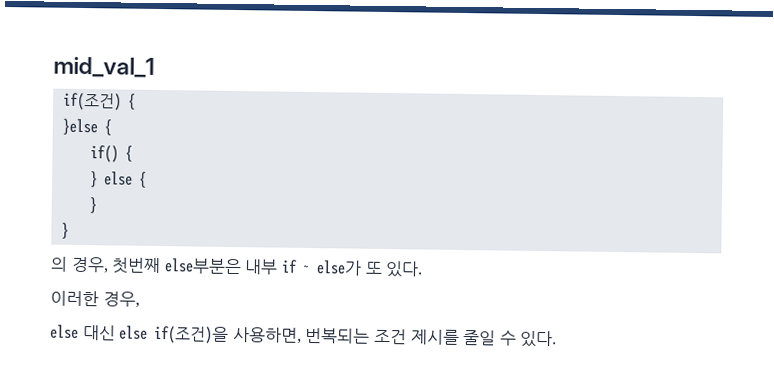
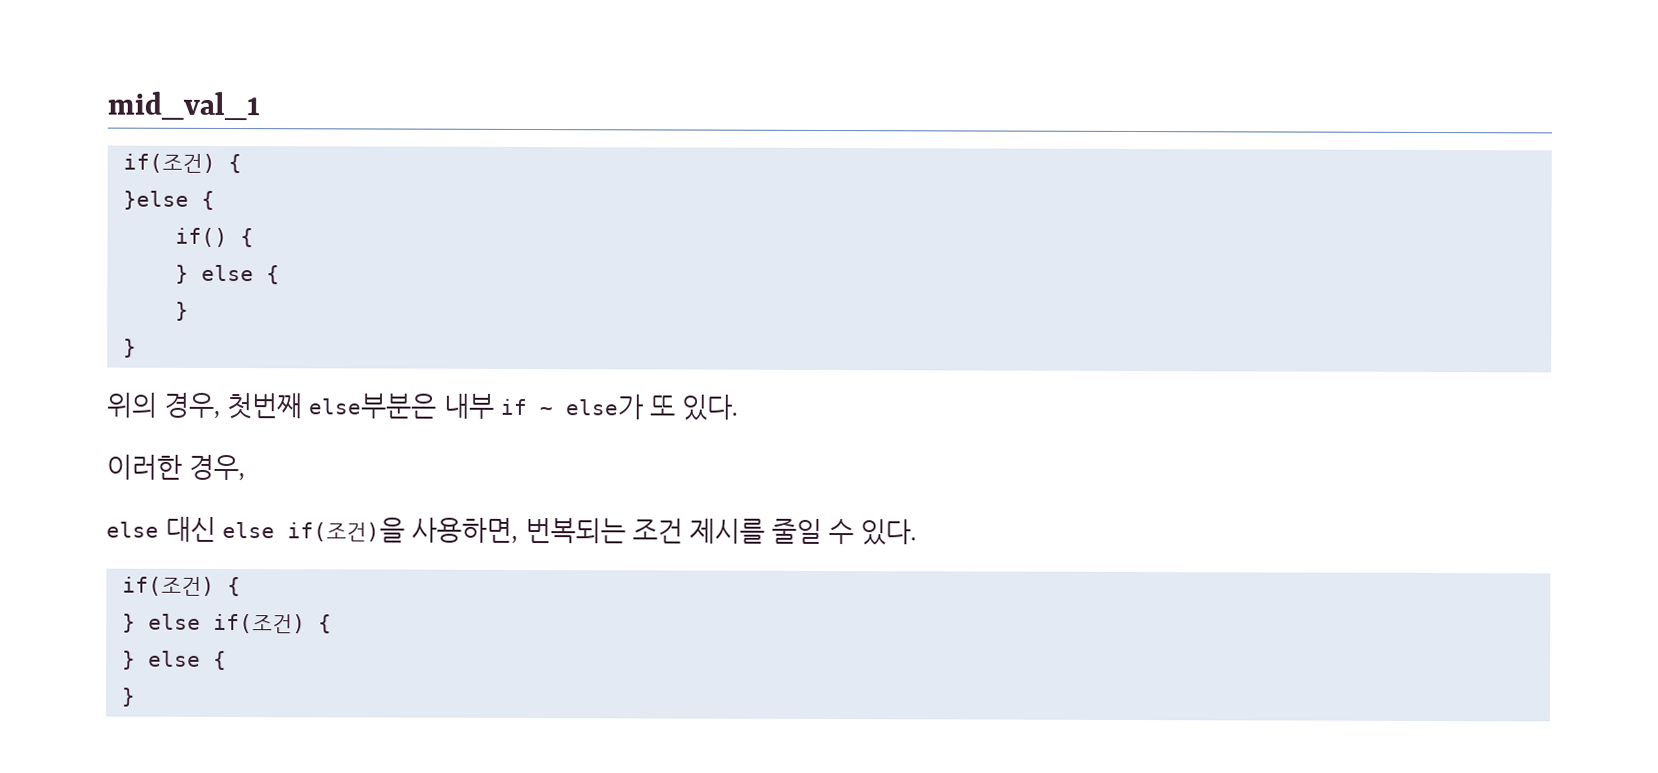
- 의 경우, 첫번째 else부분은 내부 if ~ else가 또 있다.
+ 위의 경우, 첫번째 else부분은 내부 if ~ else가 또 있다.
  else 대신 else if(조건)을 사용하면, 번복되는 조건 제시를 줄일 수 있다.
+ if(조건) {
+ } else if(조건) {
+ } else {
+ }

